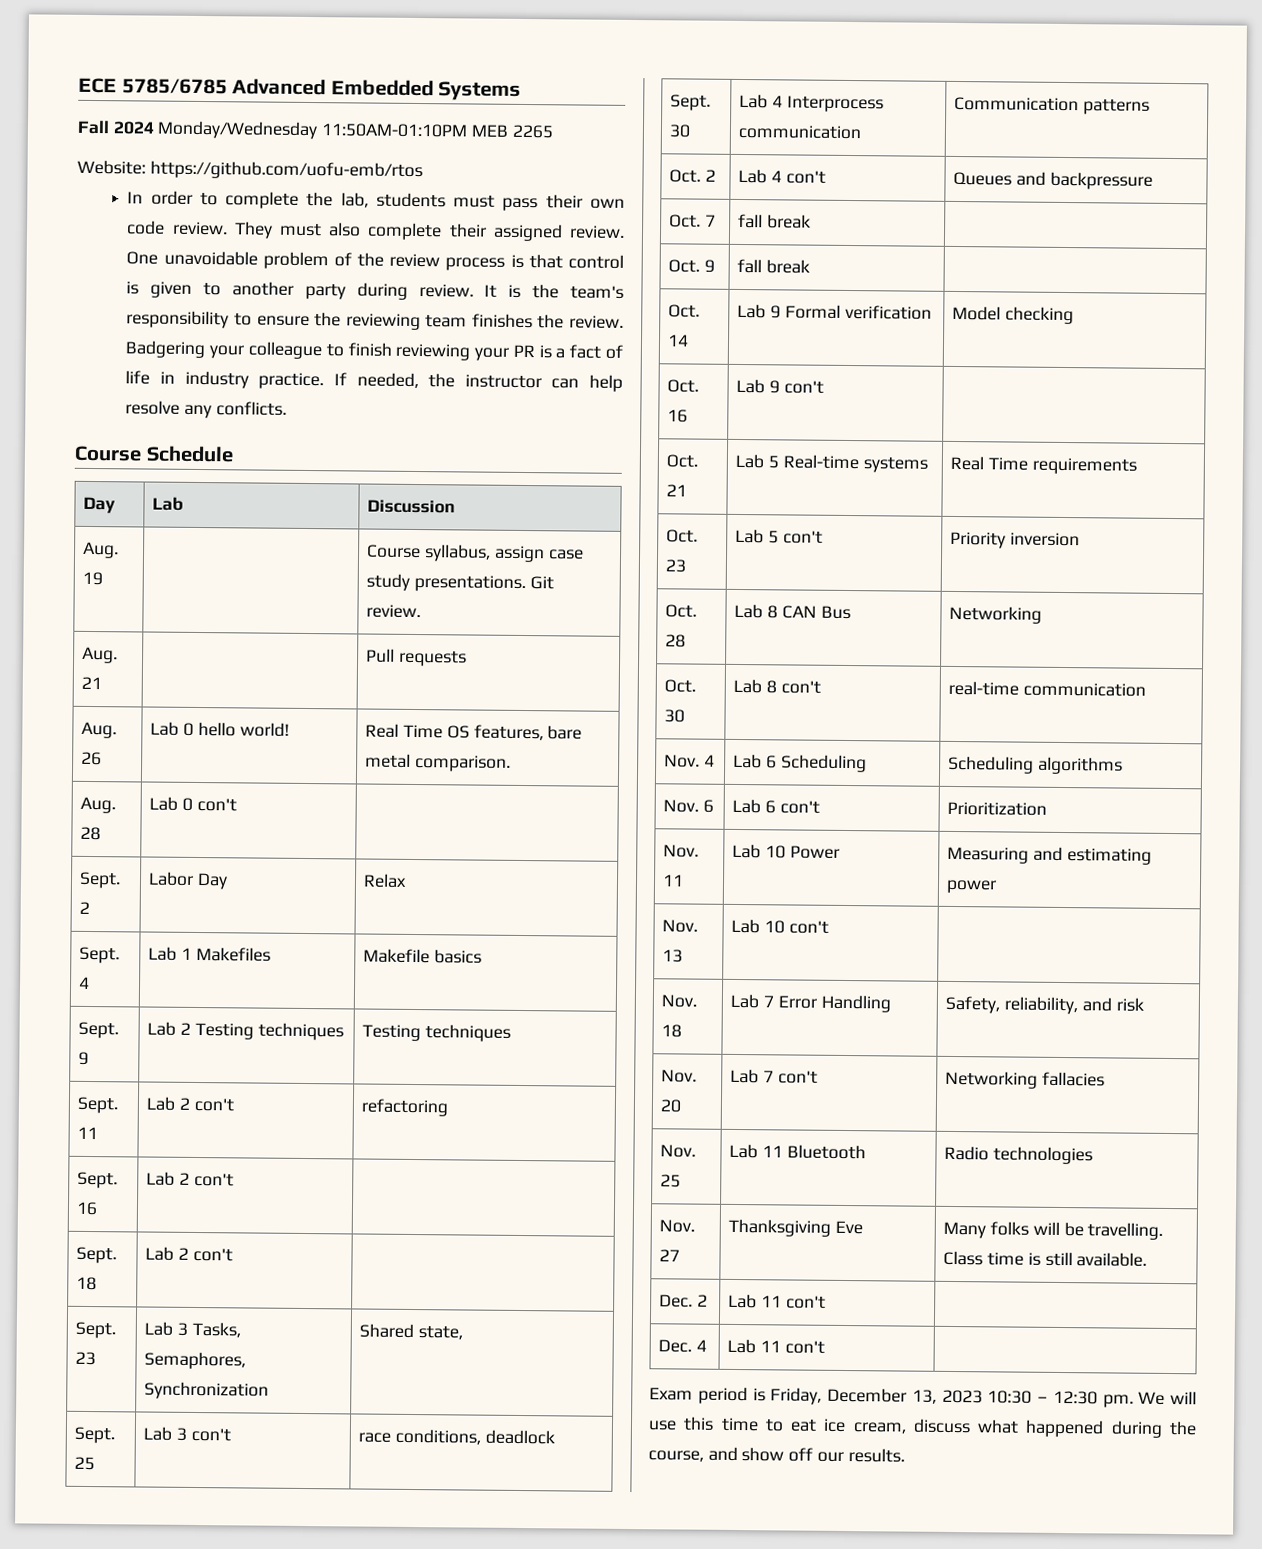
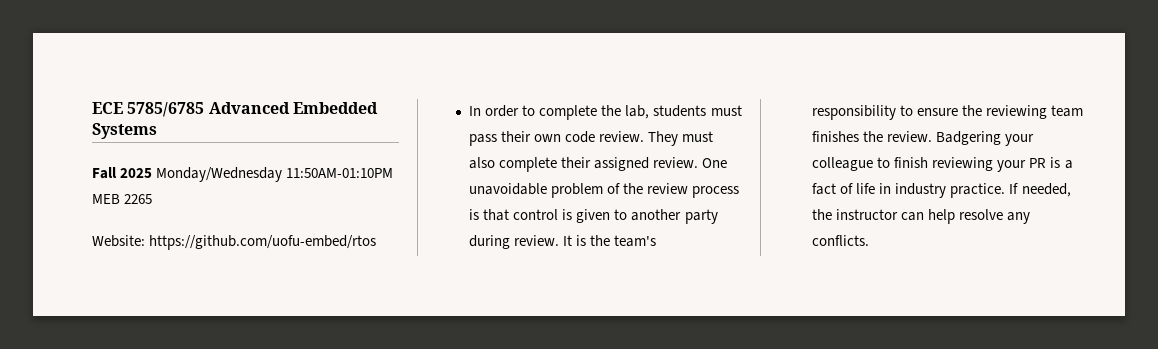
- Fall 2024 Monday/Wednesday 11:50AM-01:10PM MEB 2265
+ Fall 2025 Monday/Wednesday 11:50AM-01:10PM MEB 2265
- Website: https://github.com/uofu-emb/rtos
+ Website: https://github.com/uofu-embed/rtos
- Course Schedule
- Day | Lab | Discussion
- Aug. 19 | | Course syllabus, assign case study presentations. Git review.
- Aug. 21 | | Pull requests
- Aug. 26 | Lab 0 hello world! | Real Time OS features, bare metal comparison.
- Aug. 28 | Lab 0 con't |
- Sept. 2 | Labor Day | Relax
- Sept. 4 | Lab 1 Makefiles | Makefile basics
- Sept. 9 | Lab 2 Testing techniques | Testing techniques
- Sept. 11 | Lab 2 con't | refactoring
- Sept. 16 | Lab 2 con't |
- Sept. 18 | Lab 2 con't |
- Sept. 23 | Lab 3 Tasks, Semaphores, Synchronization | Shared state,
- Sept. 25 | Lab 3 con't | race conditions, deadlock
- Sept. 30 | Lab 4 Interprocess communication | Communication patterns
- Oct. 2 | Lab 4 con't | Queues and backpressure
- Oct. 7 | fall break |
- Oct. 9 | fall break |
- Oct. 14 | Lab 9 Formal verification | Model checking
- Oct. 16 | Lab 9 con't |
- Oct. 21 | Lab 5 Real-time systems | Real Time requirements
- Oct. 23 | Lab 5 con't | Priority inversion
- Oct. 28 | Lab 8 CAN Bus | Networking
- Oct. 30 | Lab 8 con't | real-time communication
- Nov. 4 | Lab 6 Scheduling | Scheduling algorithms
- Nov. 6 | Lab 6 con't | Prioritization
- Nov. 11 | Lab 10 Power | Measuring and estimating power
- Nov. 13 | Lab 10 con't |
- Nov. 18 | Lab 7 Error Handling | Safety, reliability, and risk
- Nov. 20 | Lab 7 con't | Networking fallacies
- Nov. 25 | Lab 11 Bluetooth | Radio technologies
- Nov. 27 | Thanksgiving Eve | Many folks will be travelling. Class time is still available.
- Dec. 2 | Lab 11 con't |
- Dec. 4 | Lab 11 con't |
- Exam period is Friday, December 13, 2023 10:30 – 12:30 pm. We will use this time to eat ice cream, discuss what happened during the course, and show off our results.

